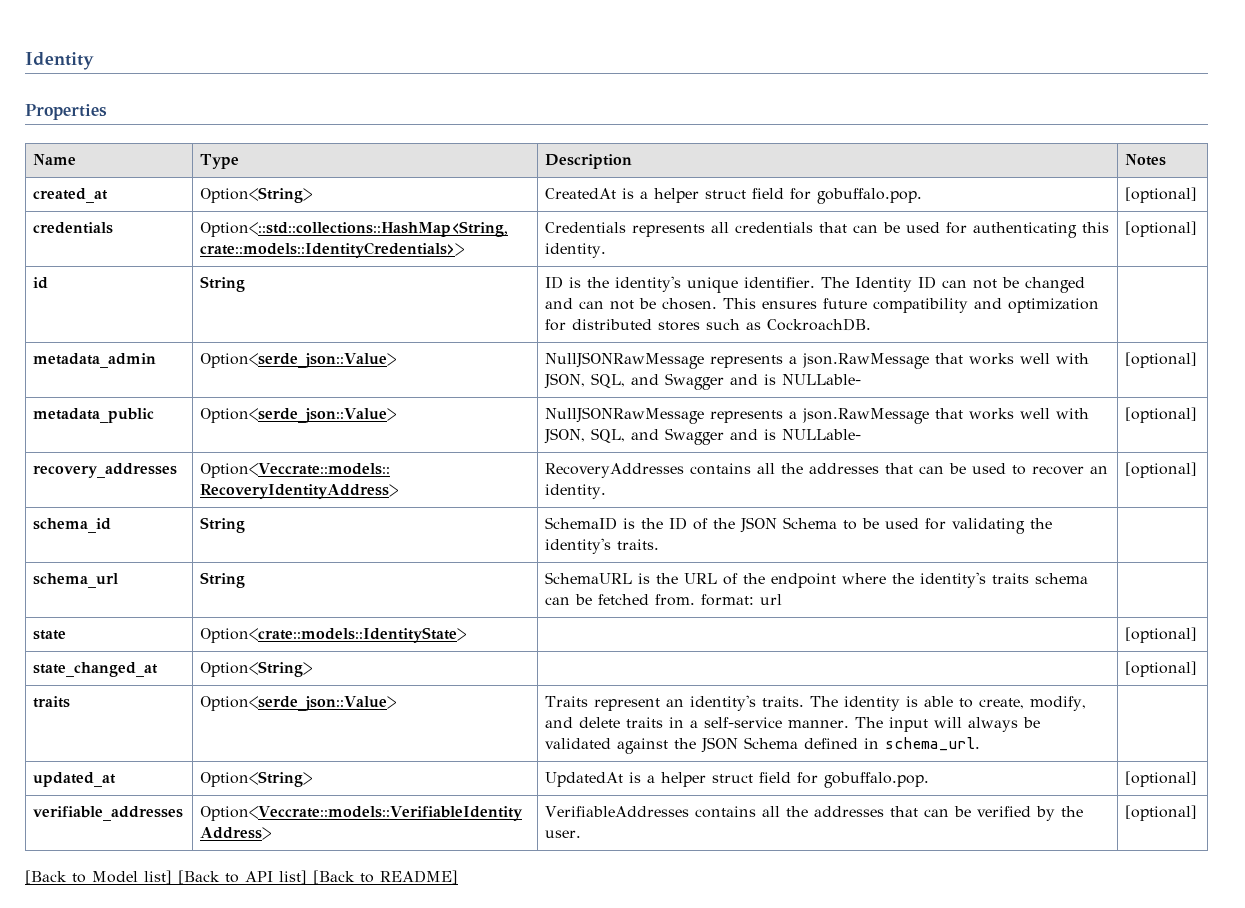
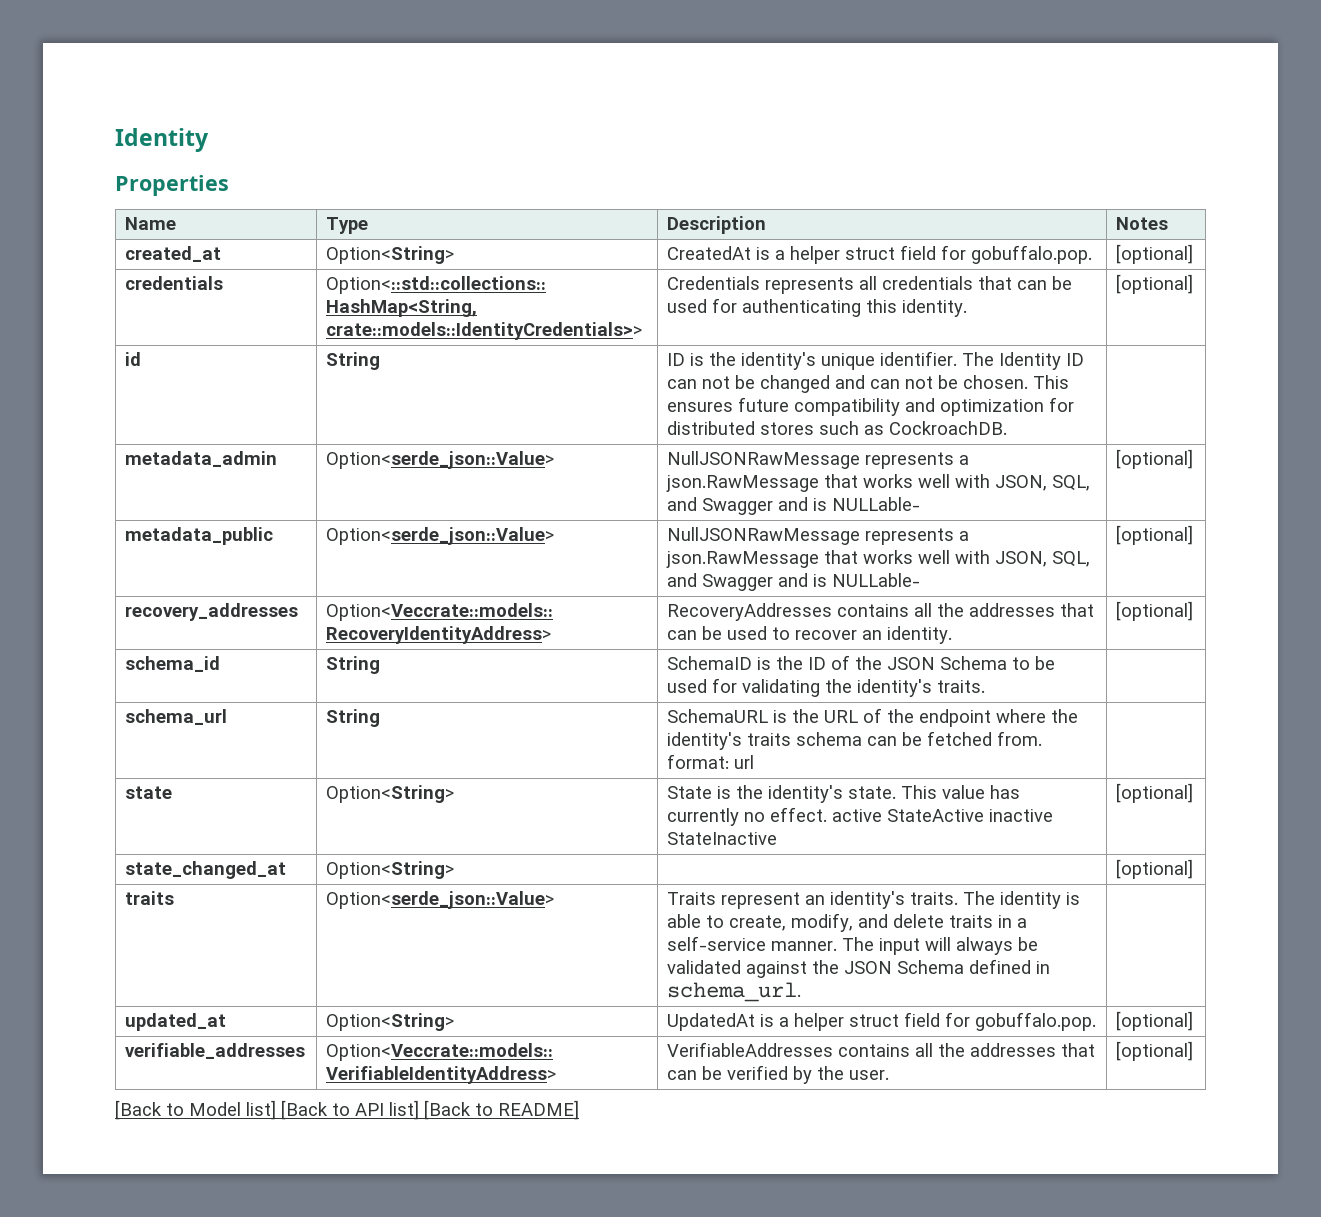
- state | Option<crate::models::IdentityState> | | [optional]
+ state | Option<String> | State is the identity's state. This value has currently no effect. active StateActive inactive StateInactive | [optional]

